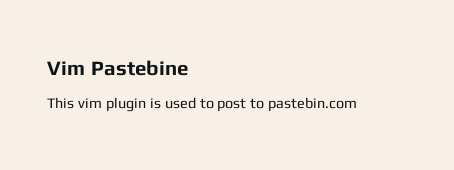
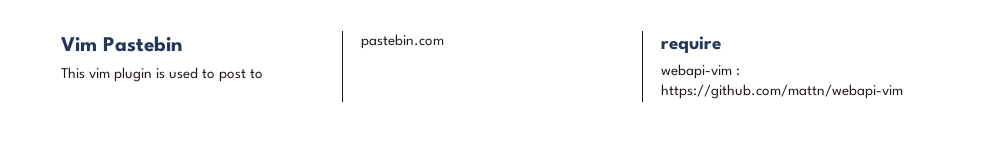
- Vim Pastebine
+ Vim Pastebin
+ require
+ webapi-vim : https://github.com/mattn/webapi-vim

